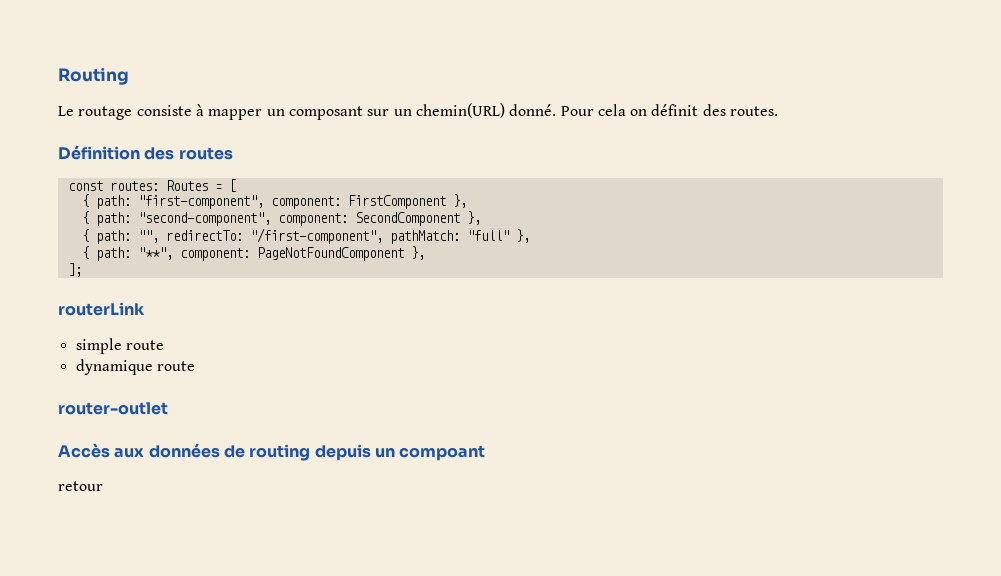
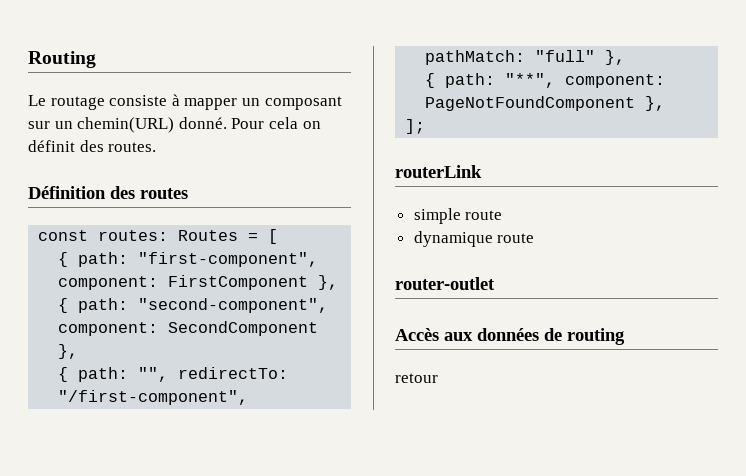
- Accès aux données de routing depuis un compoant
+ Accès aux données de routing

